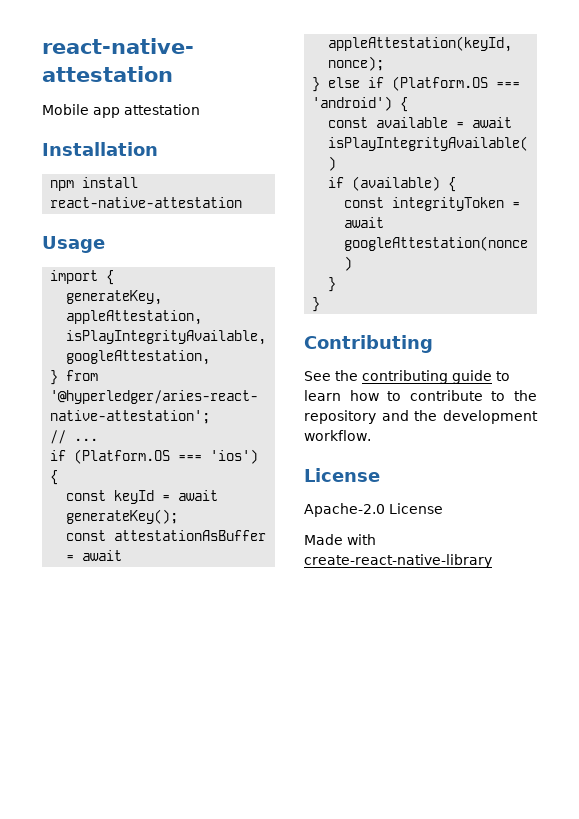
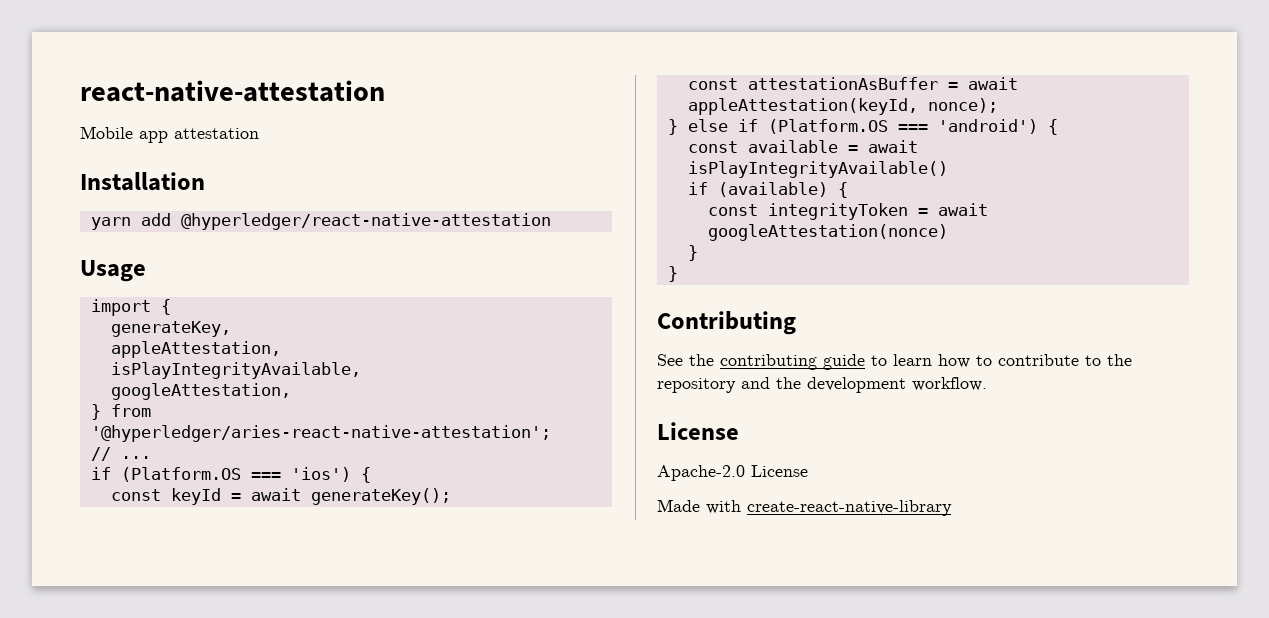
- npm install react-native-attestation
+ yarn add @hyperledger/react-native-attestation

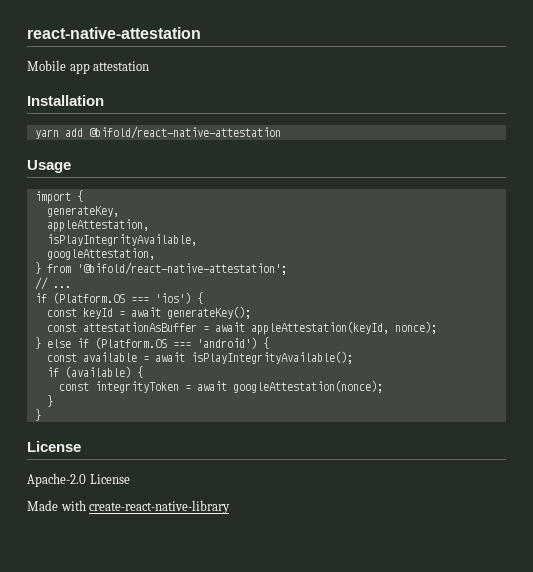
- yarn add @hyperledger/react-native-attestation
+ yarn add @bifold/react-native-attestation
- } from '@hyperledger/aries-react-native-attestation';
+ } from '@bifold/react-native-attestation';
- const available = await isPlayIntegrityAvailable()
+ const available = await isPlayIntegrityAvailable();
- const integrityToken = await googleAttestation(nonce)
+ const integrityToken = await googleAttestation(nonce);
- Contributing
- See the contributing guide to learn how to contribute to the repository and the development workflow.

